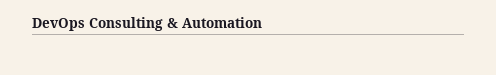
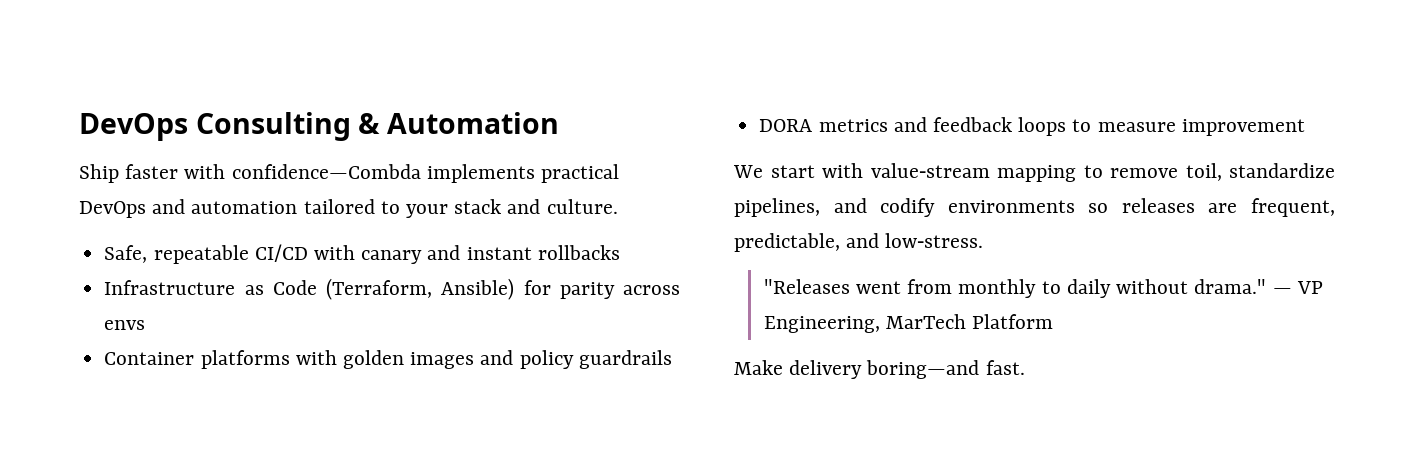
+ Ship faster with confidence—Combda implements practical DevOps and automation tailored to your stack and culture.
+ Safe, repeatable CI/CD with canary and instant rollbacks
+ Infrastructure as Code (Terraform, Ansible) for parity across envs
+ Container platforms with golden images and policy guardrails
+ DORA metrics and feedback loops to measure improvement
+ We start with value‑stream mapping to remove toil, standardize pipelines, and codify environments so releases are frequent, predictable, and low‑stress.
+ "Releases went from monthly to daily without drama." — VP Engineering, MarTech Platform
+ Make delivery boring—and fast.

